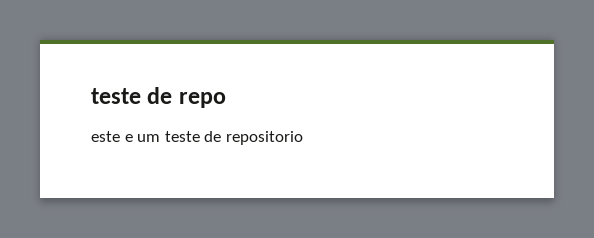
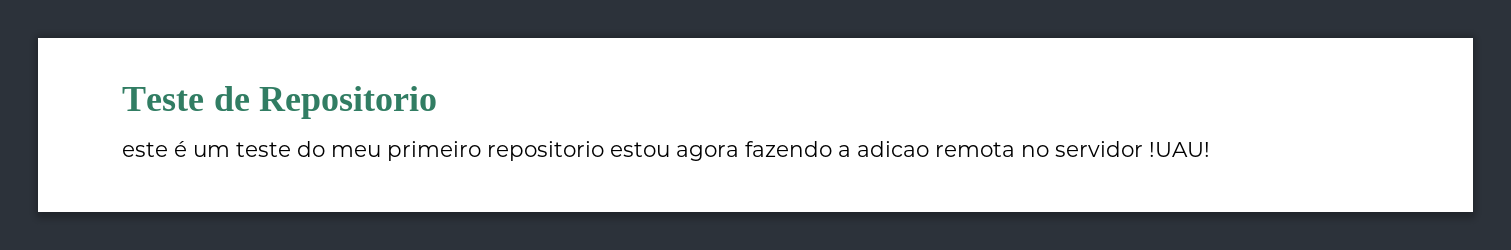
- teste de repo
+ Teste de Repositorio
- este e um teste de repositorio
+ este é um teste do meu primeiro repositorio estou agora fazendo a adicao remota no servidor !UAU!

